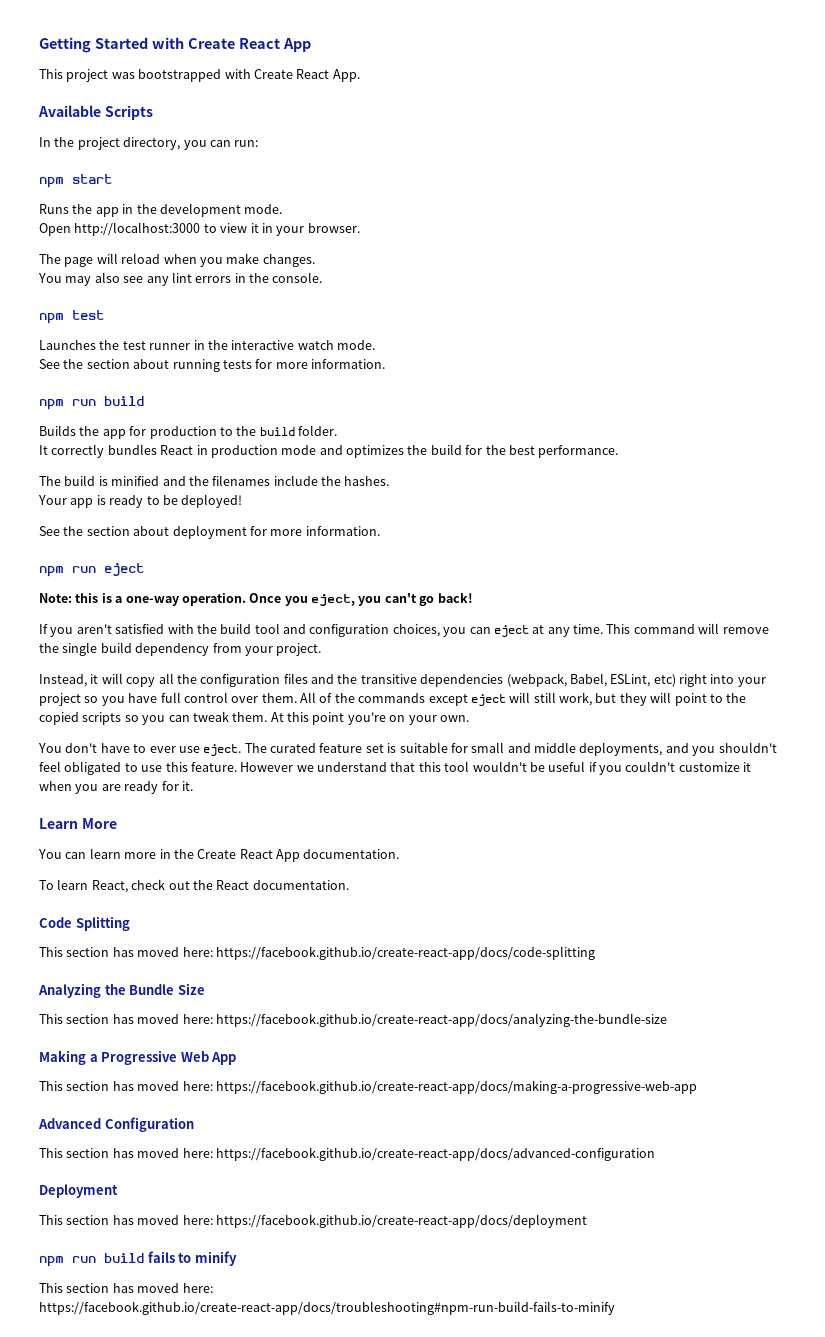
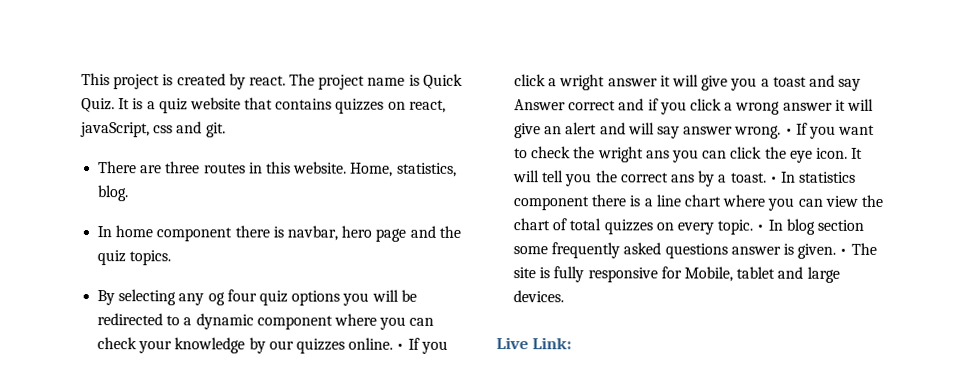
- Getting Started with Create React App
- This project was bootstrapped with Create React App.
- Available Scripts
- In the project directory, you can run:
- npm start
- Runs the app in the development mode.
- Open http://localhost:3000 to view it in your browser.
- The page will reload when you make changes.
- You may also see any lint errors in the console.
- npm test
- Launches the test runner in the interactive watch mode.
- See the section about running tests for more information.
- npm run build
- Builds the app for production to the build folder.
- It correctly bundles React in production mode and optimizes the build for the best performance.
- The build is minified and the filenames include the hashes.
- Your app is ready to be deployed!
- See the section about deployment for more information.
- npm run eject
- Note: this is a one-way operation. Once you eject, you can't go back!
- If you aren't satisfied with the build tool and configuration choices, you can eject at any time. This command will remove the single build dependency from your project.
- Instead, it will copy all the configuration files and the transitive dependencies (webpack, Babel, ESLint, etc) right into your project so you have full control over them. All of the commands except eject will still work, but they will point to the copied scripts so you can tweak them. At this point you're on your own.
- You don't have to ever use eject. The curated feature set is suitable for small and middle deployments, and you shouldn't feel obligated to use this feature. However we understand that this tool wouldn't be useful if you couldn't customize it when you are ready for it.
- Learn More
- You can learn more in the Create React App documentation.
- To learn React, check out the React documentation.
- Code Splitting
- This section has moved here: https://facebook.github.io/create-react-app/docs/code-splitting
- Analyzing the Bundle Size
- This section has moved here: https://facebook.github.io/create-react-app/docs/analyzing-the-bundle-size
- Making a Progressive Web App
- This section has moved here: https://facebook.github.io/create-react-app/docs/making-a-progressive-web-app
- Advanced Configuration
- This section has moved here: https://facebook.github.io/create-react-app/docs/advanced-configuration
- Deployment
- This section has moved here: https://facebook.github.io/create-react-app/docs/deployment
- npm run build fails to minify
- This section has moved here: https://facebook.github.io/create-react-app/docs/troubleshooting#npm-run-build-fails-to-minify
+ This project is created by react. The project name is Quick Quiz. It is a quiz website that contains quizzes on react, javaScript, css and git.
+ There are three routes in this website. Home, statistics, blog.
+ In home component there is navbar, hero page and the quiz topics.
+ By selecting any og four quiz options you will be redirected to a dynamic component where you can check your knowledge by our quizzes online. • If you click a wright answer it will give you a toast and say Answer correct and if you click a wrong answer it will give an alert and will say answer wrong. • If you want to check the wright ans you can click the eye icon. It will tell you the correct ans by a toast. • In statistics component there is a line chart where you can view the chart of total quizzes on every topic. • In blog section some frequently asked questions answer is given. • The site is fully responsive for Mobile, tablet and large devices.
+ Live Link:

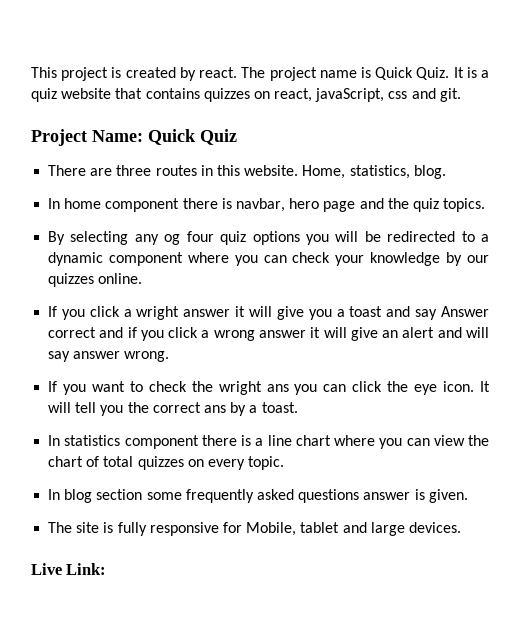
+ Project Name: Quick Quiz
- By selecting any og four quiz options you will be redirected to a dynamic component where you can check your knowledge by our quizzes online. • If you click a wright answer it will give you a toast and say Answer correct and if you click a wrong answer it will give an alert and will say answer wrong. • If you want to check the wright ans you can click the eye icon.
+ By selecting any og four quiz options you will be redirected to a dynamic component where you can check your knowledge by our quizzes online.
+ If you click a wright answer it will give you a toast and say Answer correct and if you click a wrong answer it will give an alert and will say answer wrong.
+ If you want to check the wright ans you can click the eye icon.
- It will tell you the correct ans by a toast. • In statistics component there is a line chart where you can view the chart of total quizzes on every topic. • In blog section some frequently asked questions answer is given. • The site is fully responsive for Mobile, tablet and large devices.
+ It will tell you the correct ans by a toast.
+ In statistics component there is a line chart where you can view the chart of total quizzes on every topic.
+ In blog section some frequently asked questions answer is given.
+ The site is fully responsive for Mobile, tablet and large devices.

